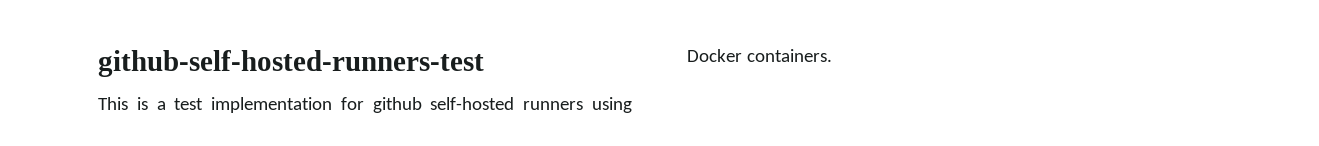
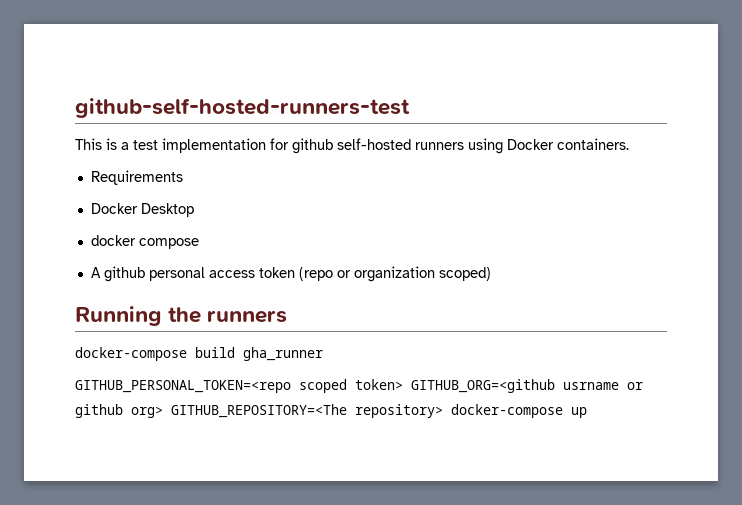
+ Requirements
+ Docker Desktop
+ docker compose
+ A github personal access token (repo or organization scoped)
+ Running the runners
+ docker-compose build gha_runner
+ GITHUB_PERSONAL_TOKEN=<repo scoped token> GITHUB_ORG=<github usrname or github org> GITHUB_REPOSITORY=<The repository> docker-compose up

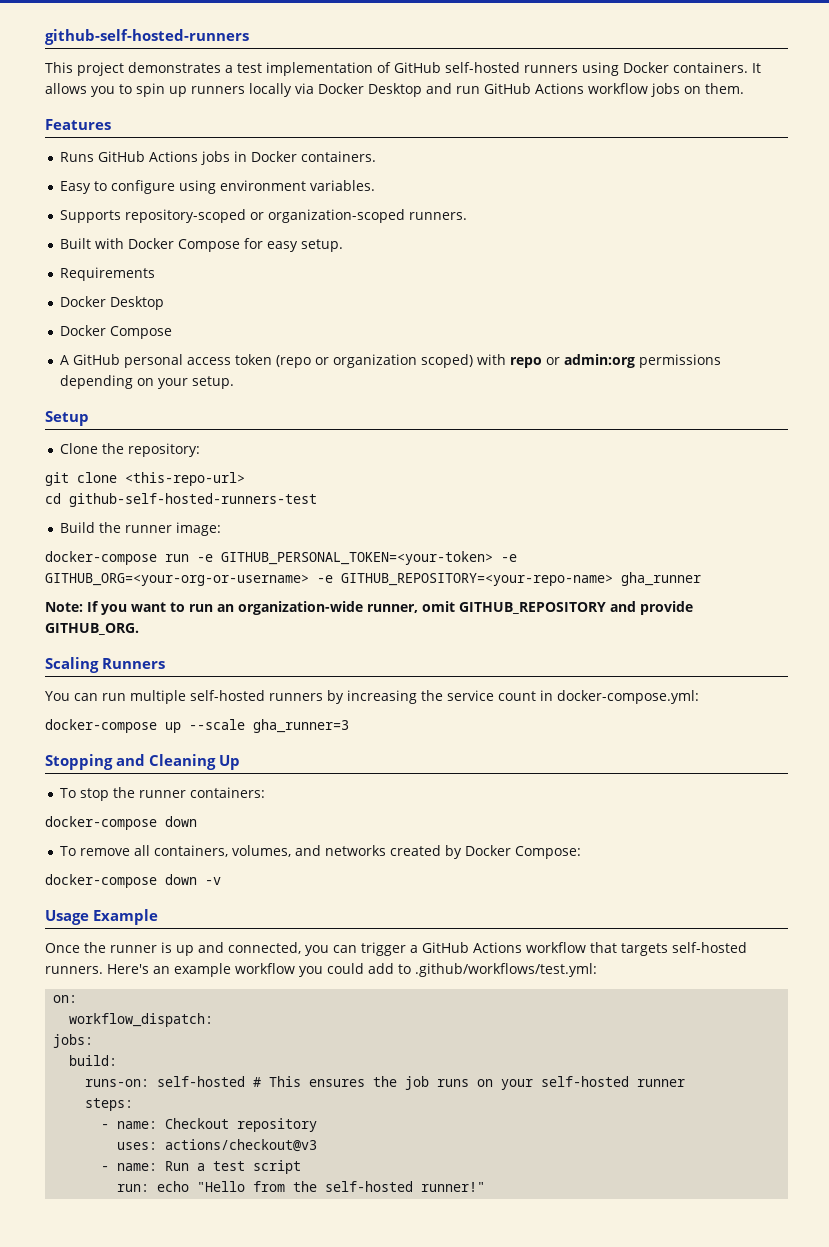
- github-self-hosted-runners-test
- This is a test implementation for github self-hosted runners using Docker containers.
+ github-self-hosted-runners
+ This project demonstrates a test implementation of GitHub self-hosted runners using Docker containers. It allows you to spin up runners locally via Docker Desktop and run GitHub Actions workflow jobs on them.
+ Features
+ Runs GitHub Actions jobs in Docker containers.
+ Easy to configure using environment variables.
+ Supports repository-scoped or organization-scoped runners.
+ Built with Docker Compose for easy setup.
  Requirements
  Docker Desktop
- docker compose
+ Docker Compose
- A github personal access token (repo or organization scoped)
- Running the runners
- docker-compose build gha_runner
- GITHUB_PERSONAL_TOKEN=<repo scoped token> GITHUB_ORG=<github usrname or github org> GITHUB_REPOSITORY=<The repository> docker-compose up
+ A GitHub personal access token (repo or organization scoped) with repo or admin:org permissions depending on your setup.
+ Setup
+ Clone the repository:
+ git clone <this-repo-url>
+ cd github-self-hosted-runners-test
+ Build the runner image:
+ docker-compose run -e GITHUB_PERSONAL_TOKEN=<your-token> -e GITHUB_ORG=<your-org-or-username> -e GITHUB_REPOSITORY=<your-repo-name> gha_runner
+ Note: If you want to run an organization-wide runner, omit GITHUB_REPOSITORY and provide GITHUB_ORG.
+ Scaling Runners
+ You can run multiple self-hosted runners by increasing the service count in docker-compose.yml:
+ docker-compose up --scale gha_runner=3
+ Stopping and Cleaning Up
+ To stop the runner containers:
+ docker-compose down
+ To remove all containers, volumes, and networks created by Docker Compose:
+ docker-compose down -v
+ Usage Example
+ Once the runner is up and connected, you can trigger a GitHub Actions workflow that targets self-hosted runners. Here's an example workflow you could add to .github/workflows/test.yml:
+ on:
+ workflow_dispatch:
+ jobs:
+ build:
+ runs-on: self-hosted # This ensures the job runs on your self-hosted runner
+ steps:
+ - name: Checkout repository
+ uses: actions/checkout@v3
+ - name: Run a test script
+ run: echo "Hello from the self-hosted runner!"

